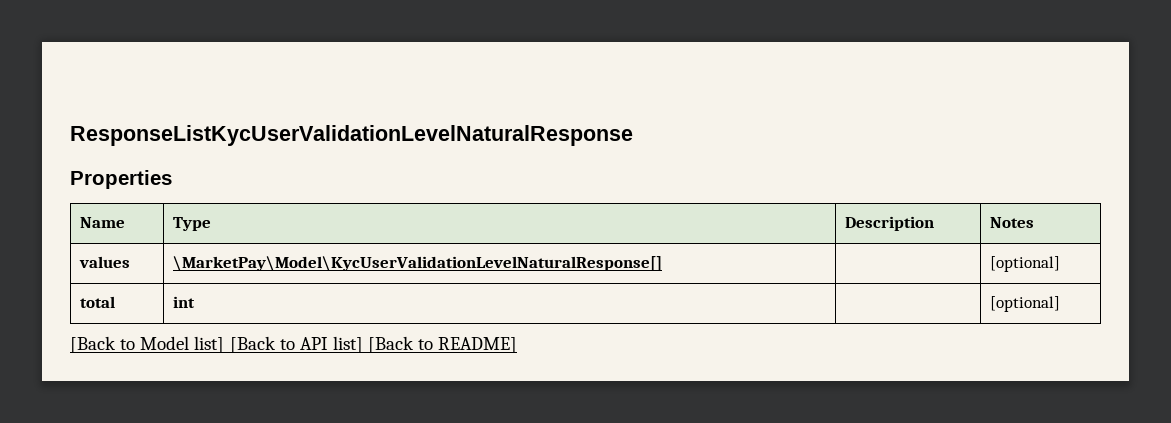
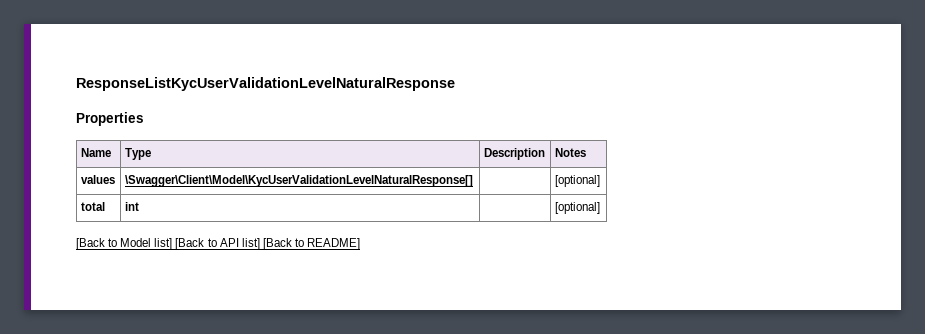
- values | \MarketPay\Model\KycUserValidationLevelNaturalResponse[] | | [optional]
+ values | \Swagger\Client\Model\KycUserValidationLevelNaturalResponse[] | | [optional]

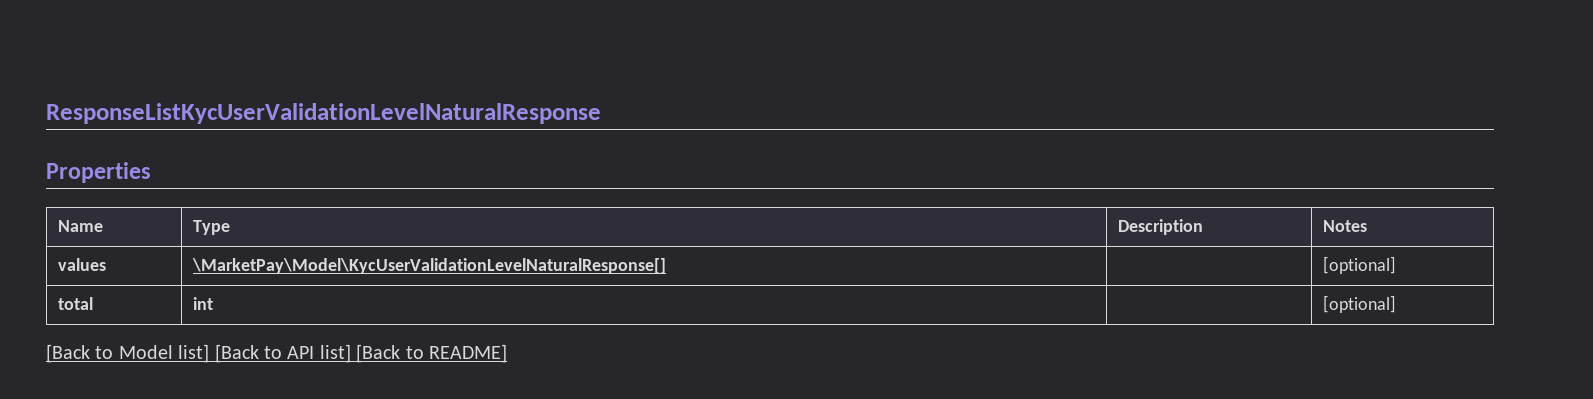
- values | \Swagger\Client\Model\KycUserValidationLevelNaturalResponse[] | | [optional]
+ values | \MarketPay\Model\KycUserValidationLevelNaturalResponse[] | | [optional]

